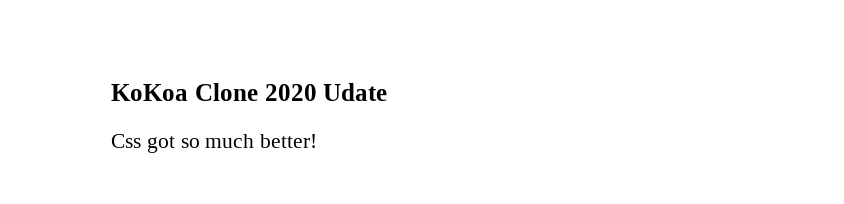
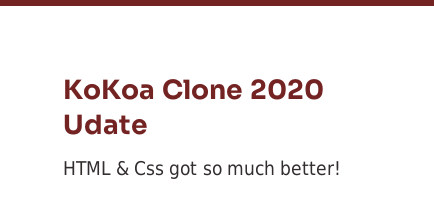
- Css got so much better!
+ HTML & Css got so much better!

